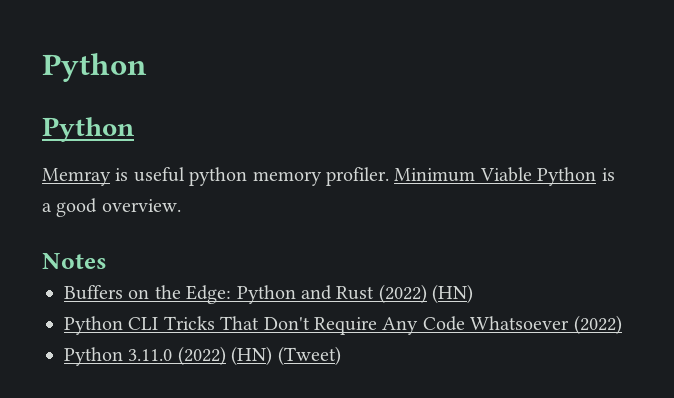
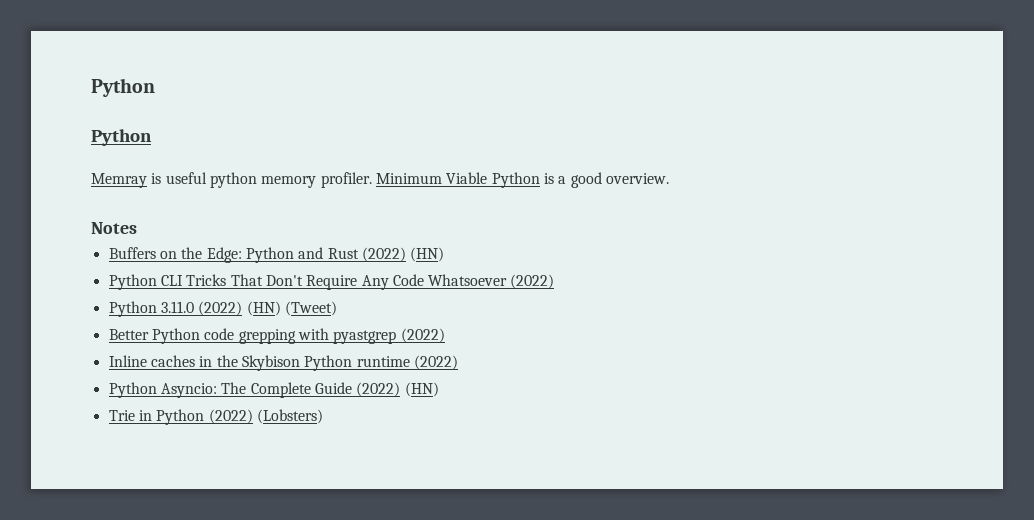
+ Better Python code grepping with pyastgrep (2022)
+ Inline caches in the Skybison Python runtime (2022)
+ Python Asyncio: The Complete Guide (2022) (HN)
+ Trie in Python (2022) (Lobsters)

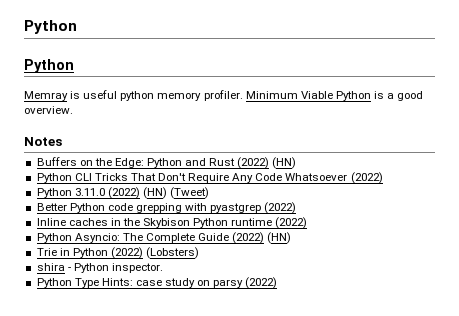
+ shira - Python inspector.
+ Python Type Hints: case study on parsy (2022)

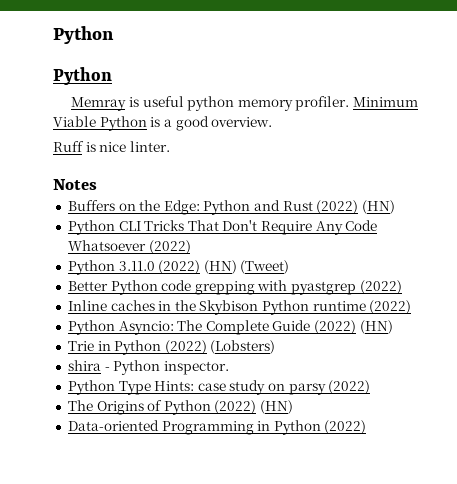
+ Ruff is nice linter.
+ The Origins of Python (2022) (HN)
+ Data-oriented Programming in Python (2022)

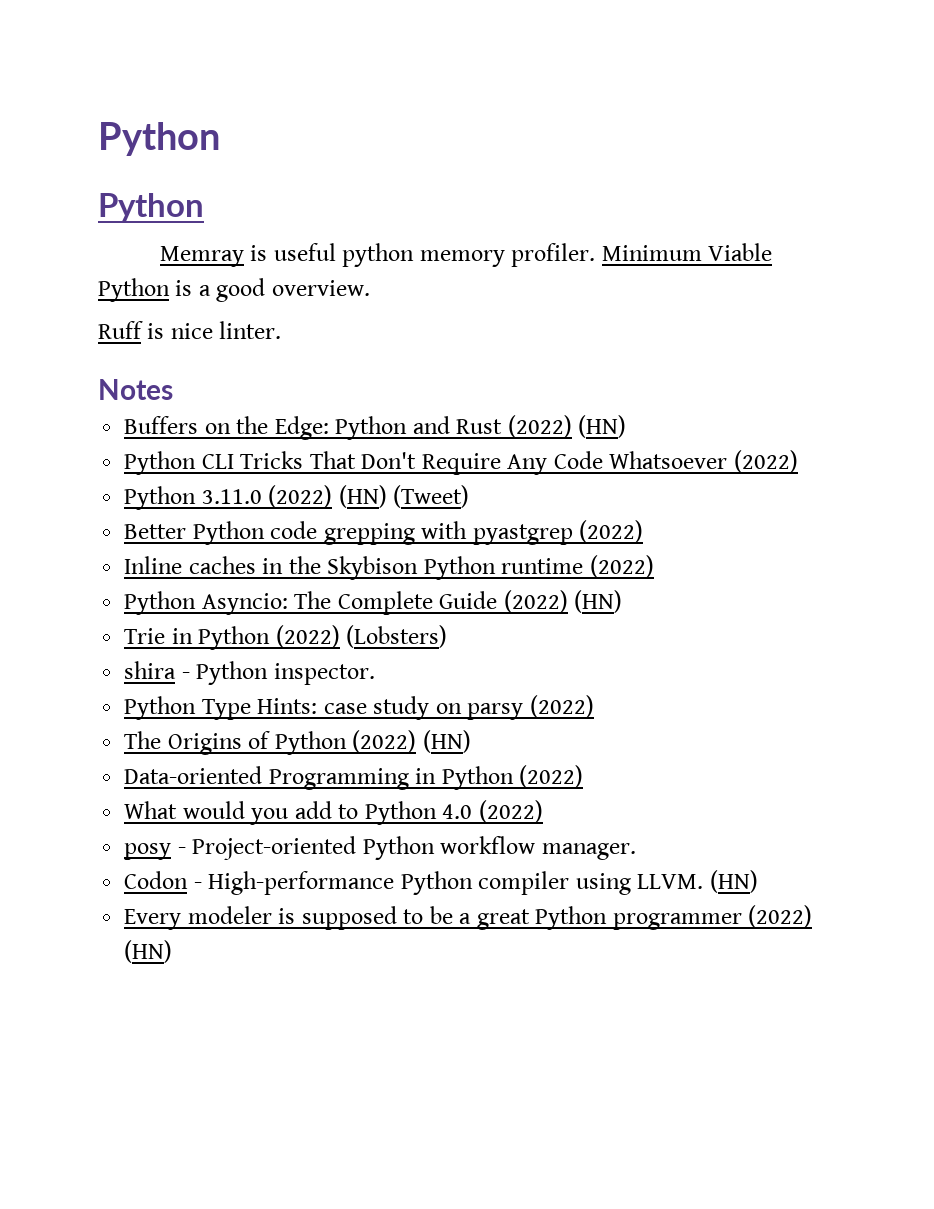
+ What would you add to Python 4.0 (2022)
+ posy - Project-oriented Python workflow manager.
+ Codon - High-performance Python compiler using LLVM. (HN)
+ Every modeler is supposed to be a great Python programmer (2022) (HN)

